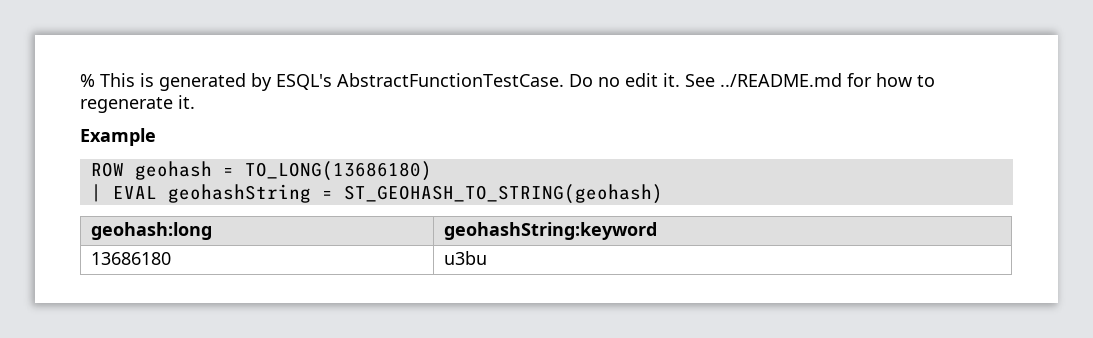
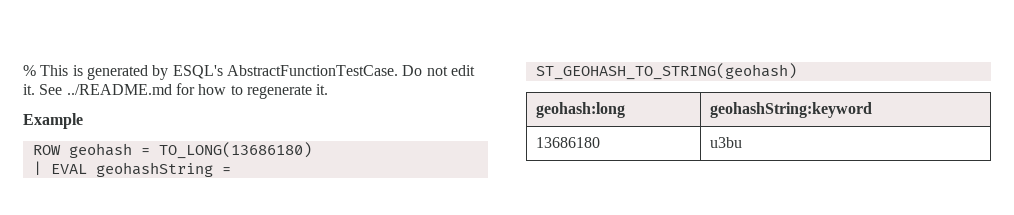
- Do no edit it.
+ Do not edit it.

